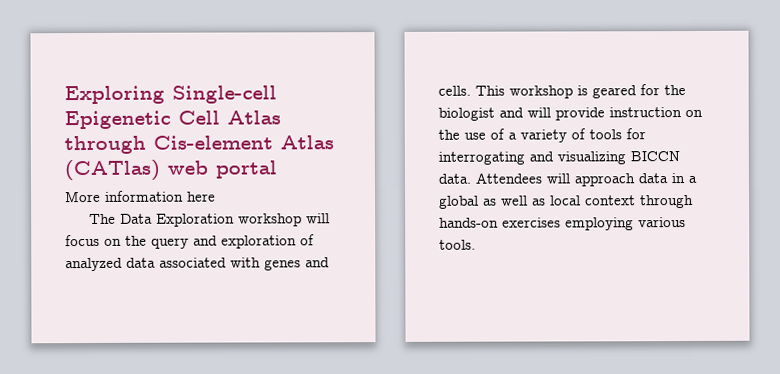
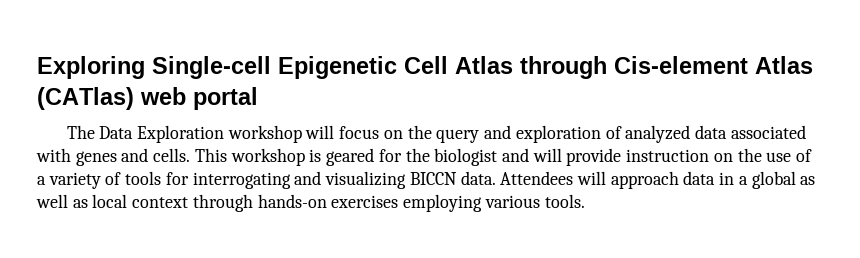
- More information here

